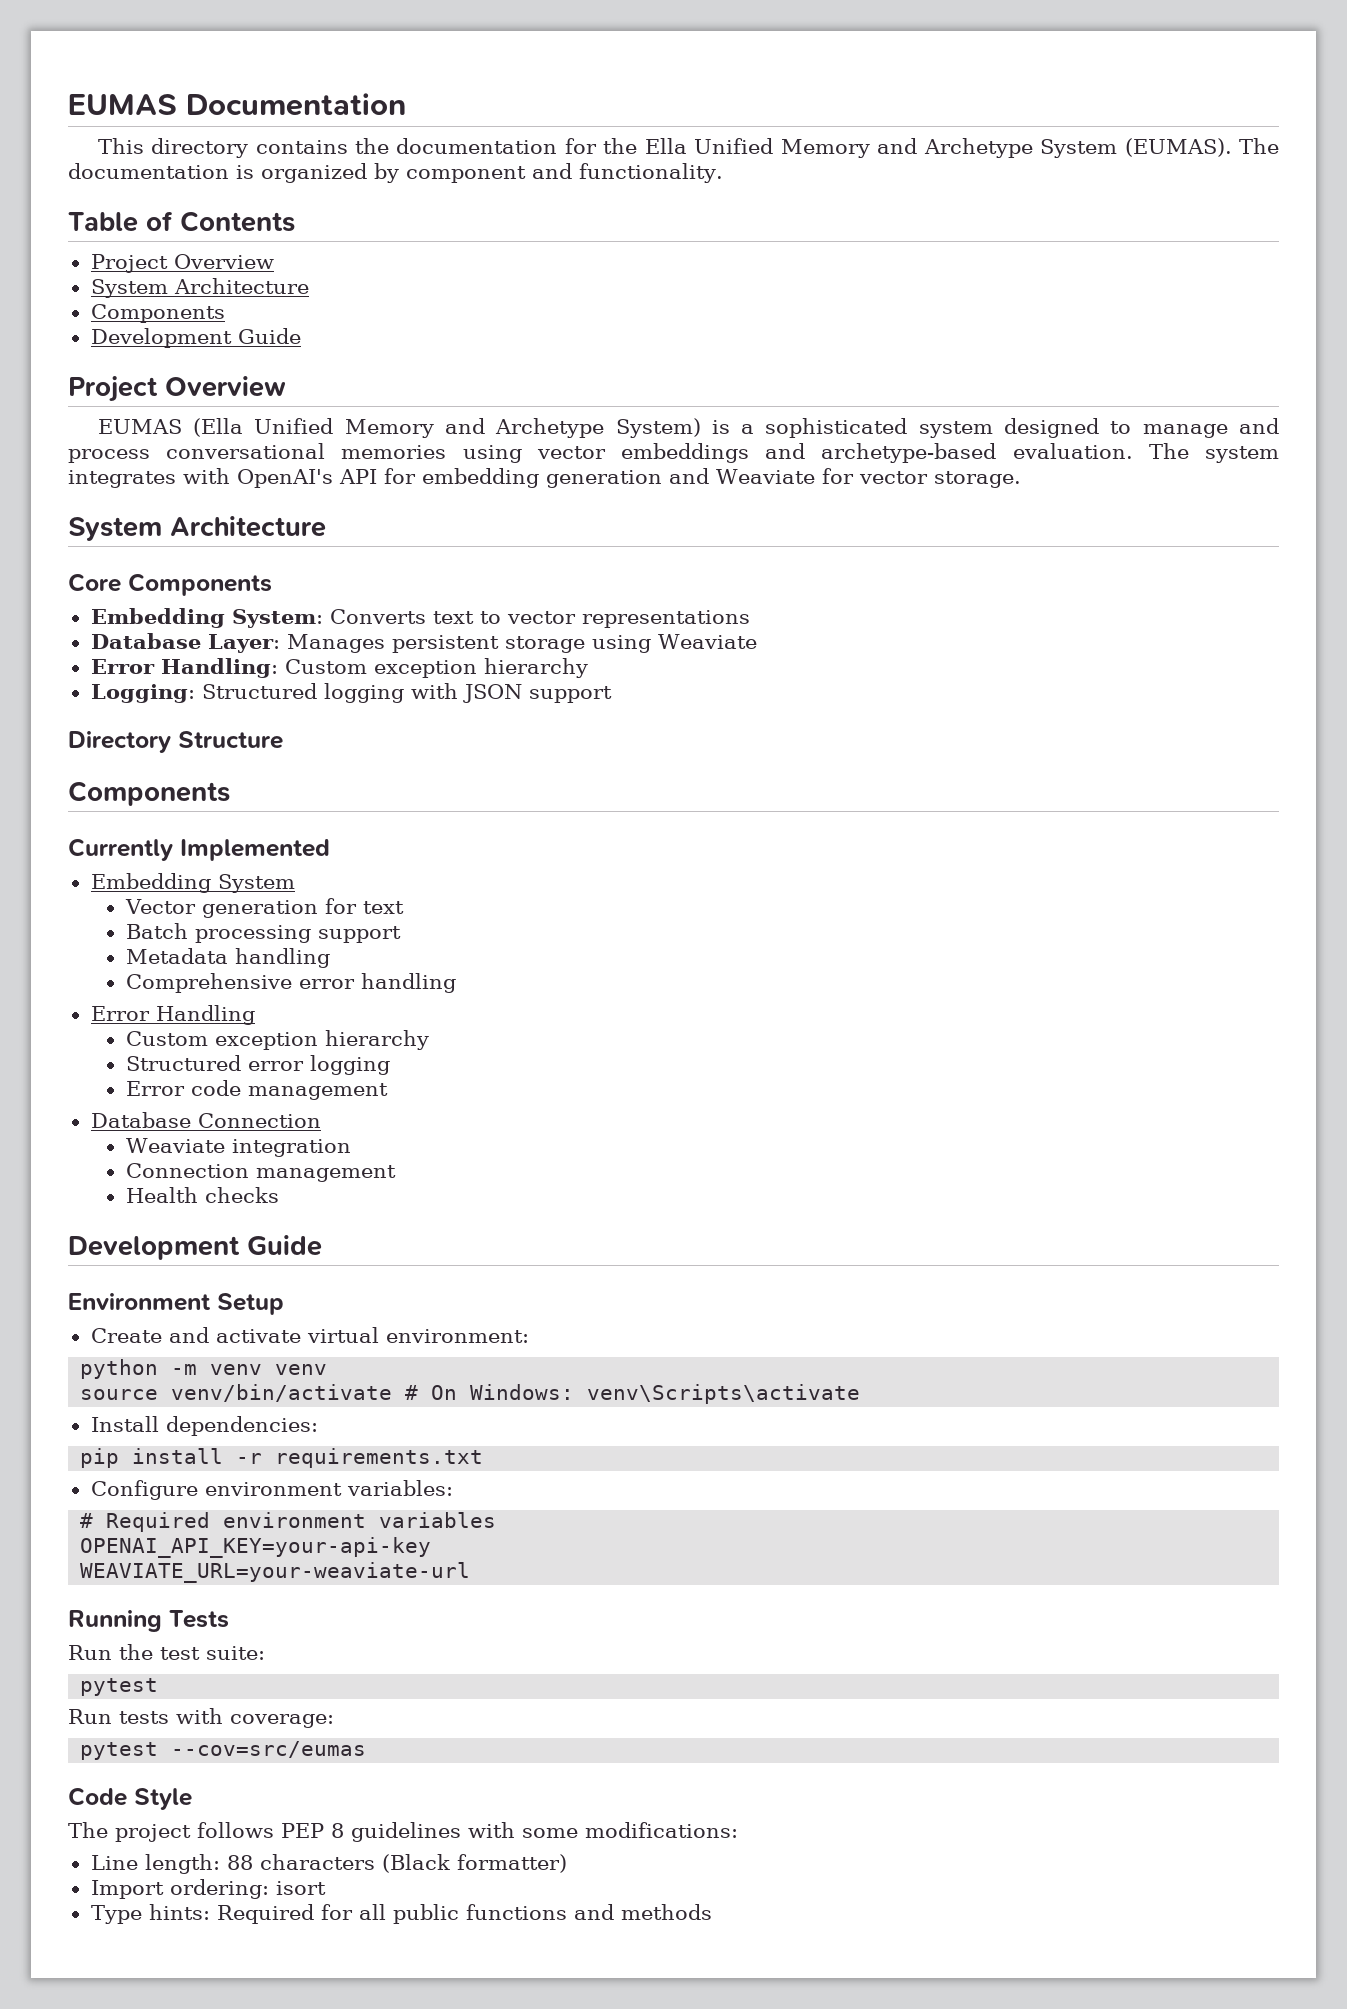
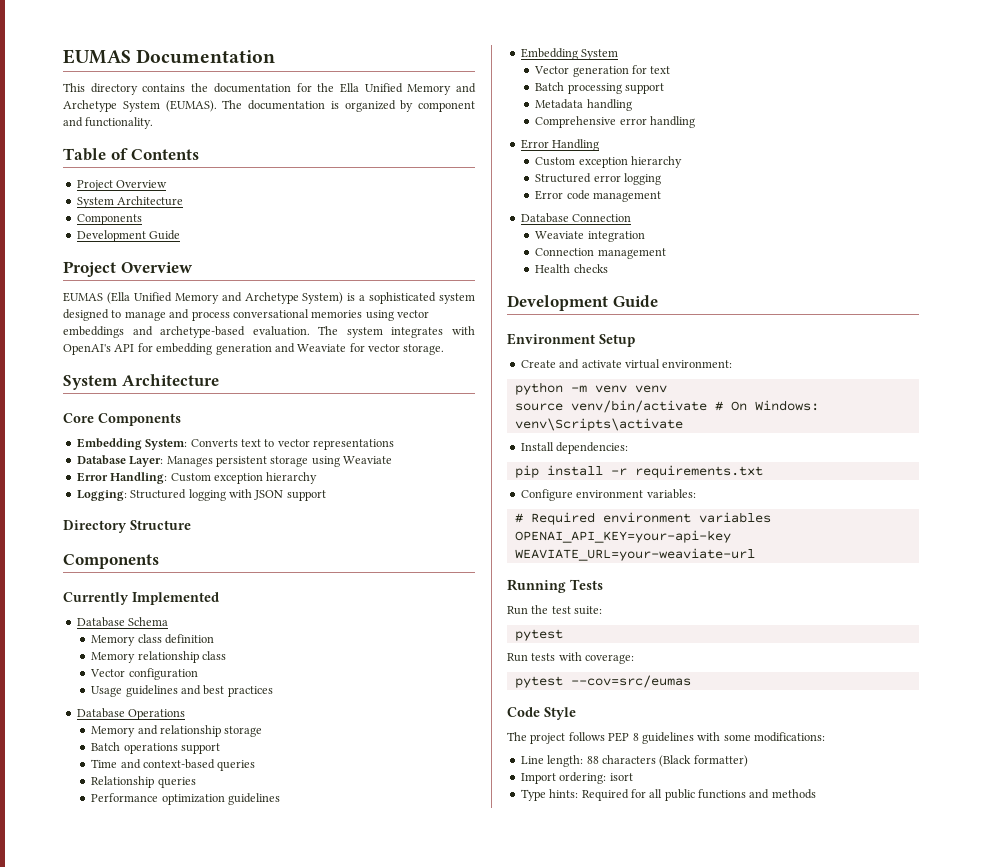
+ Database Schema
+ Memory class definition
+ Memory relationship class
+ Vector configuration
+ Usage guidelines and best practices
+ Database Operations
+ Memory and relationship storage
+ Batch operations support
+ Time and context-based queries
+ Relationship queries
+ Performance optimization guidelines

